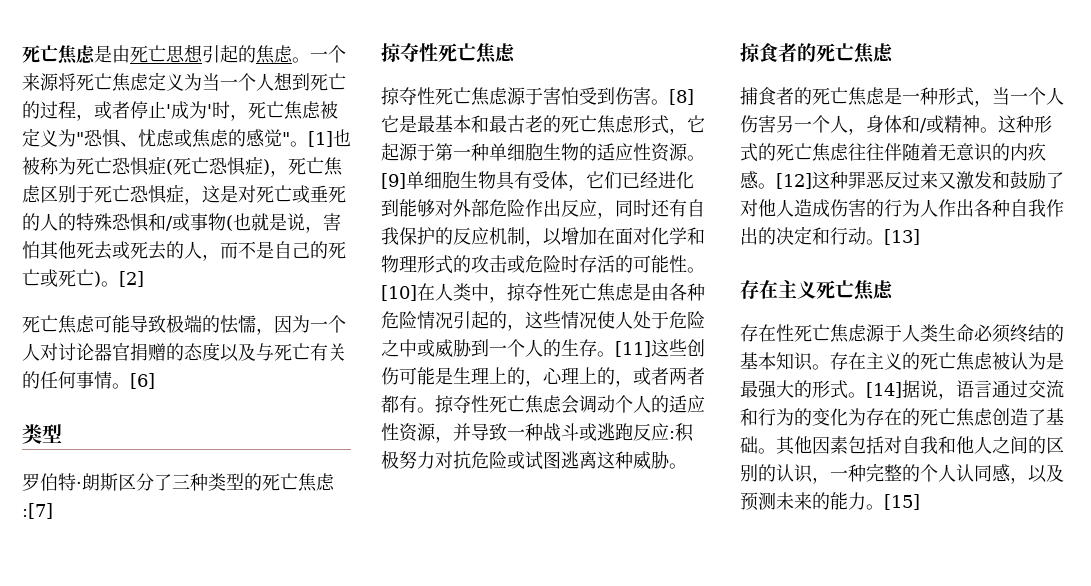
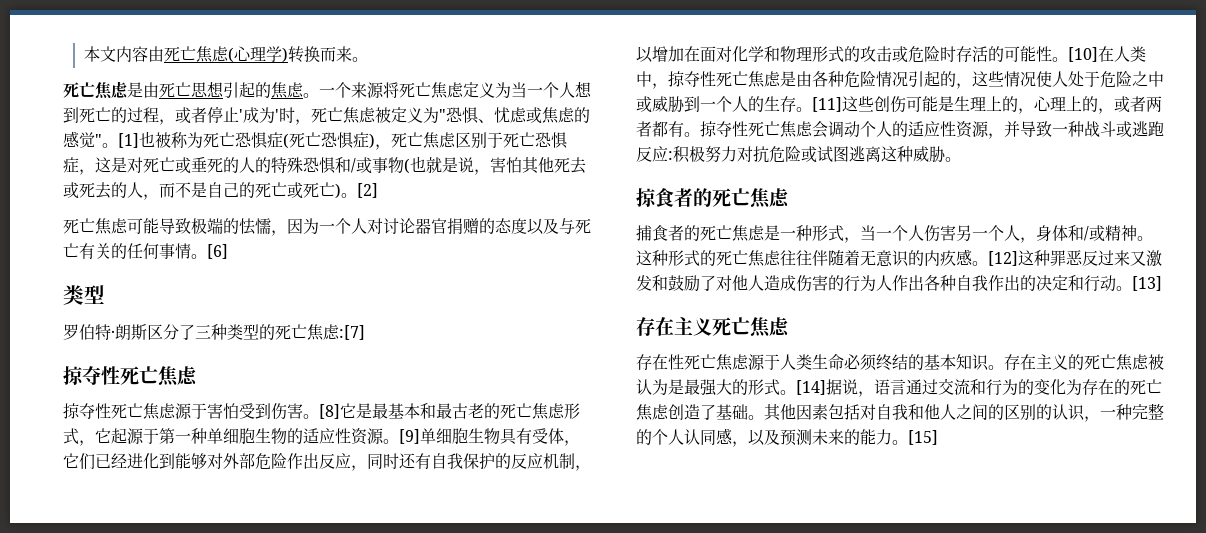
+ 本文内容由死亡焦虑(心理学)转换而来。

